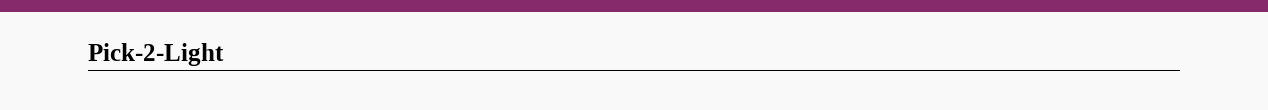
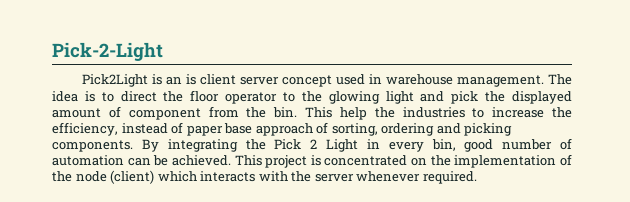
+ Pick2Light is an is client server concept used in warehouse management. The idea is to direct the floor operator to the glowing light and pick the displayed amount of component from the bin. This help the industries to increase the efficiency, instead of paper base approach of sorting, ordering and picking components. By integrating the Pick 2 Light in every bin, good number of automation can be achieved. This project is concentrated on the implementation of the node (client) which interacts with the server whenever required.

